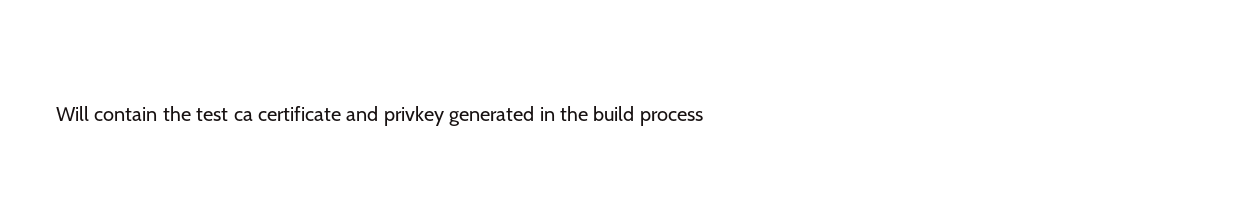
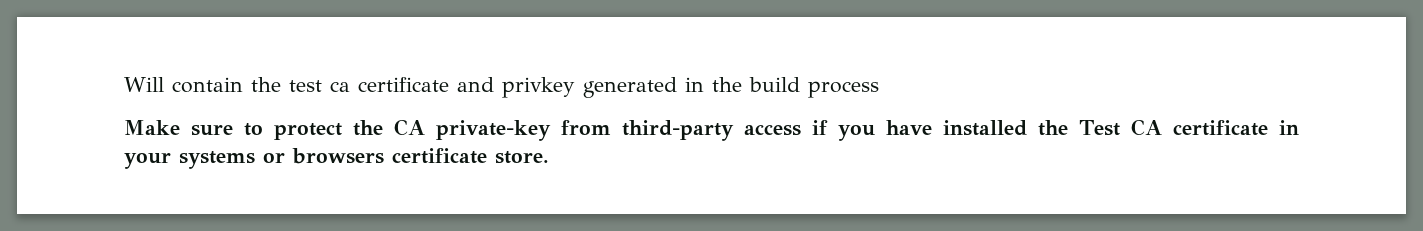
+ Make sure to protect the CA private-key from third-party access if you have installed the Test CA certificate in your systems or browsers certificate store.

